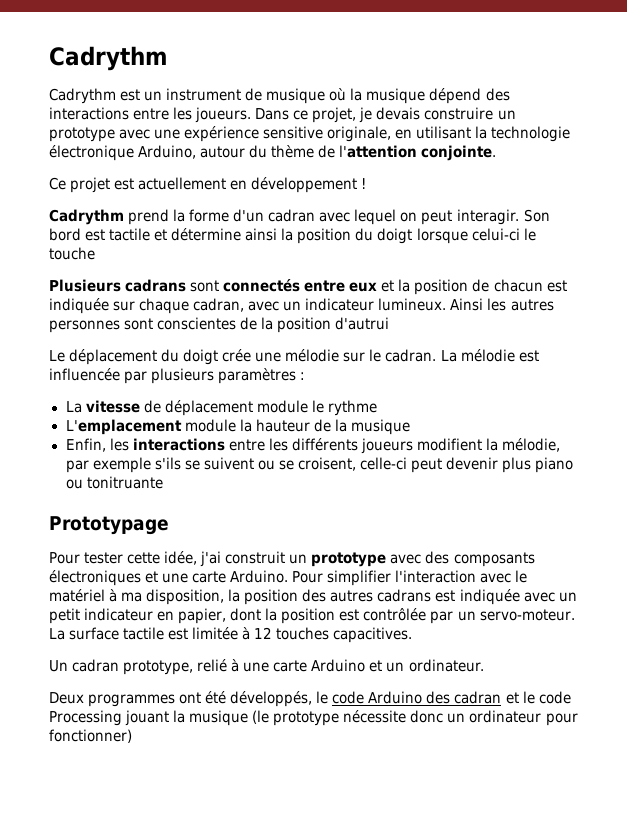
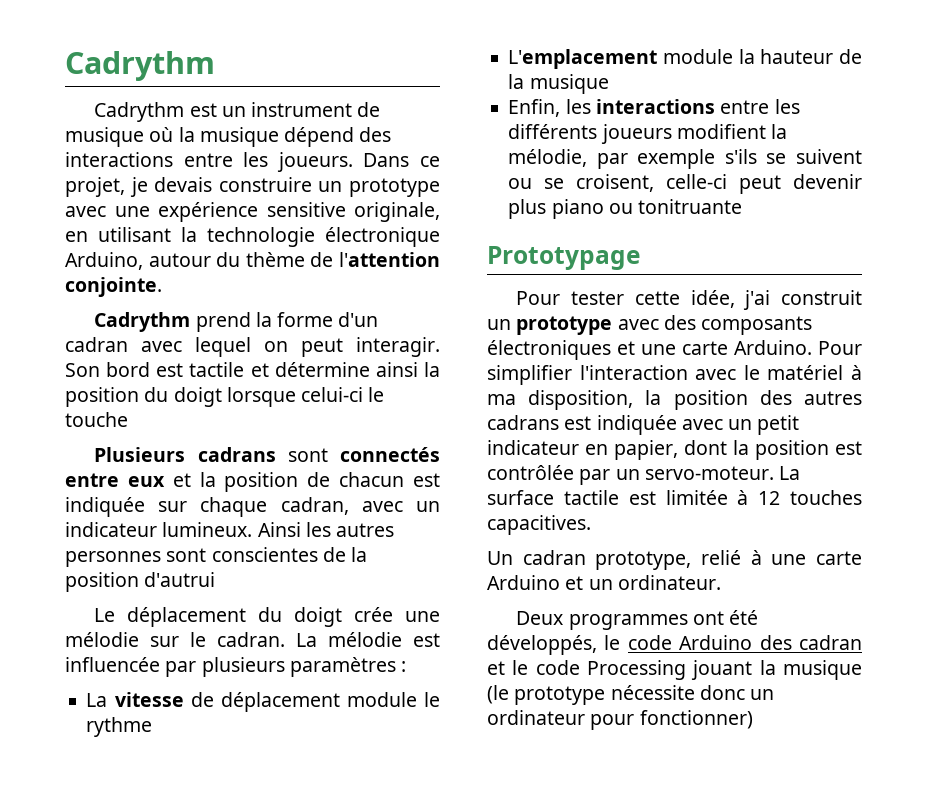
- Ce projet est actuellement en développement !

